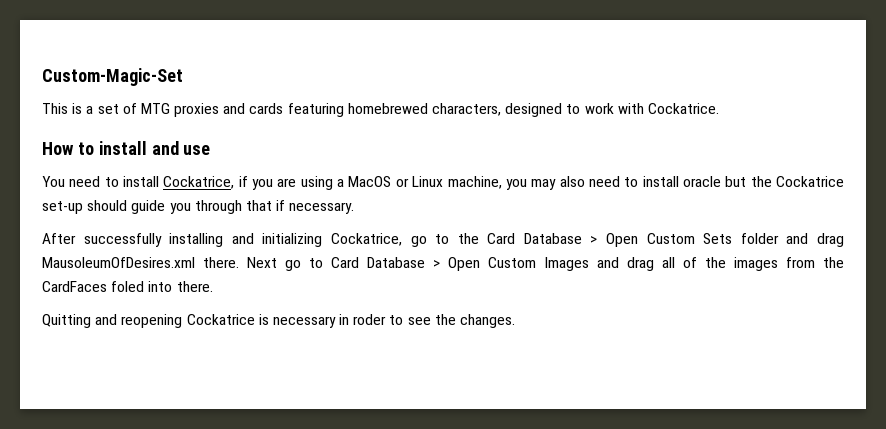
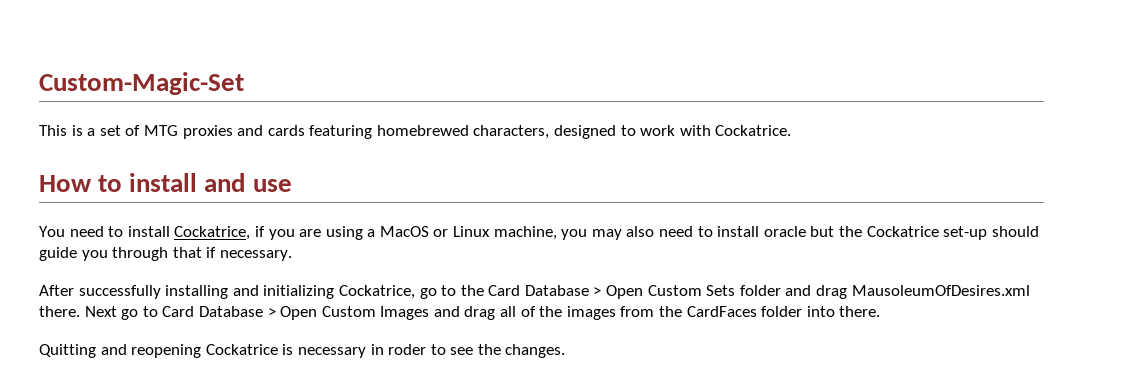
- Next go to Card Database > Open Custom Images and drag all of the images from the CardFaces foled into there.
+ Next go to Card Database > Open Custom Images and drag all of the images from the CardFaces folder into there.

